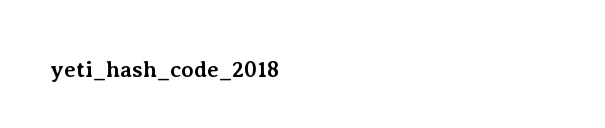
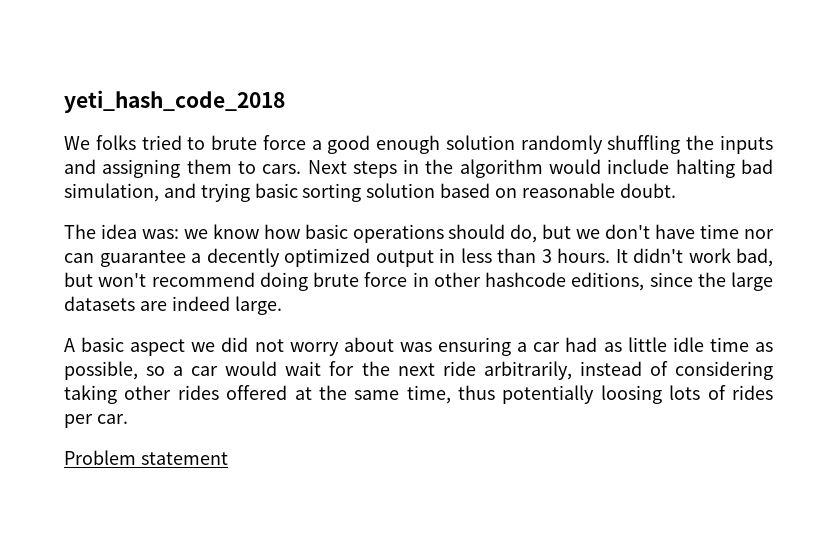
+ We folks tried to brute force a good enough solution randomly shuffling the inputs and assigning them to cars. Next steps in the algorithm would include halting bad simulation, and trying basic sorting solution based on reasonable doubt.
+ The idea was: we know how basic operations should do, but we don't have time nor can guarantee a decently optimized output in less than 3 hours. It didn't work bad, but won't recommend doing brute force in other hashcode editions, since the large datasets are indeed large.
+ A basic aspect we did not worry about was ensuring a car had as little idle time as possible, so a car would wait for the next ride arbitrarily, instead of considering taking other rides offered at the same time, thus potentially loosing lots of rides per car.
+ Problem statement

